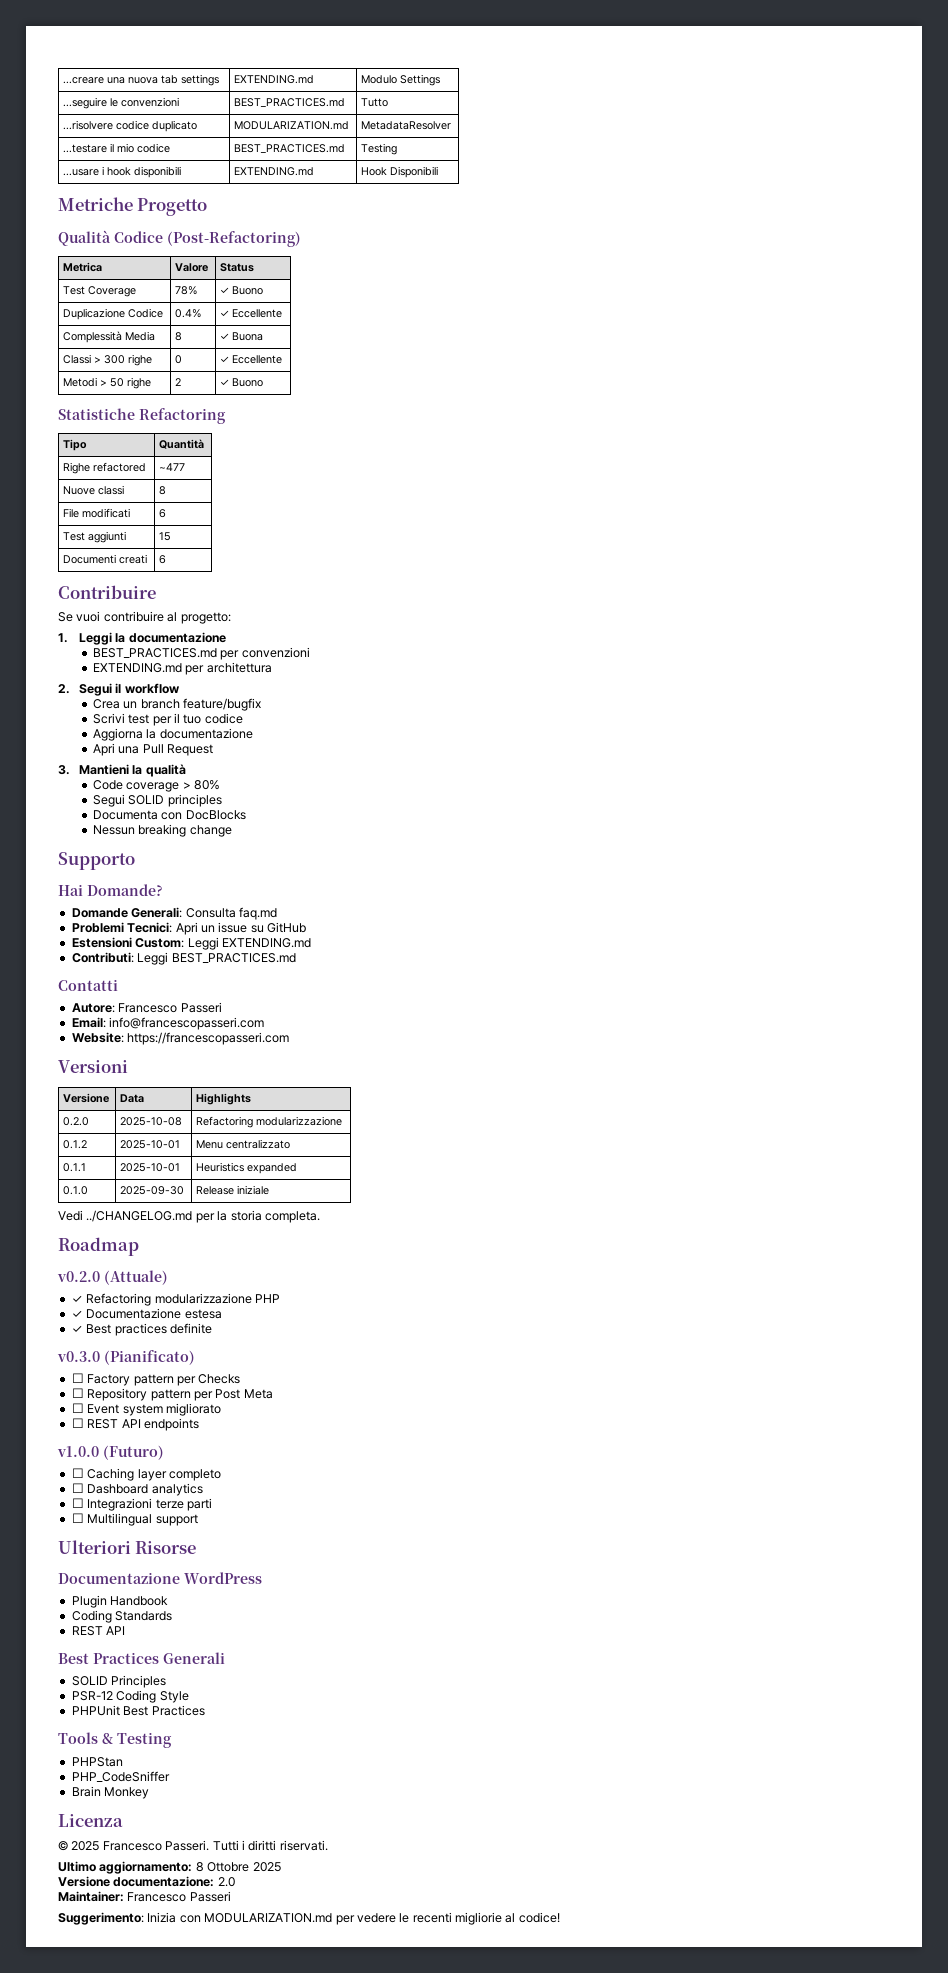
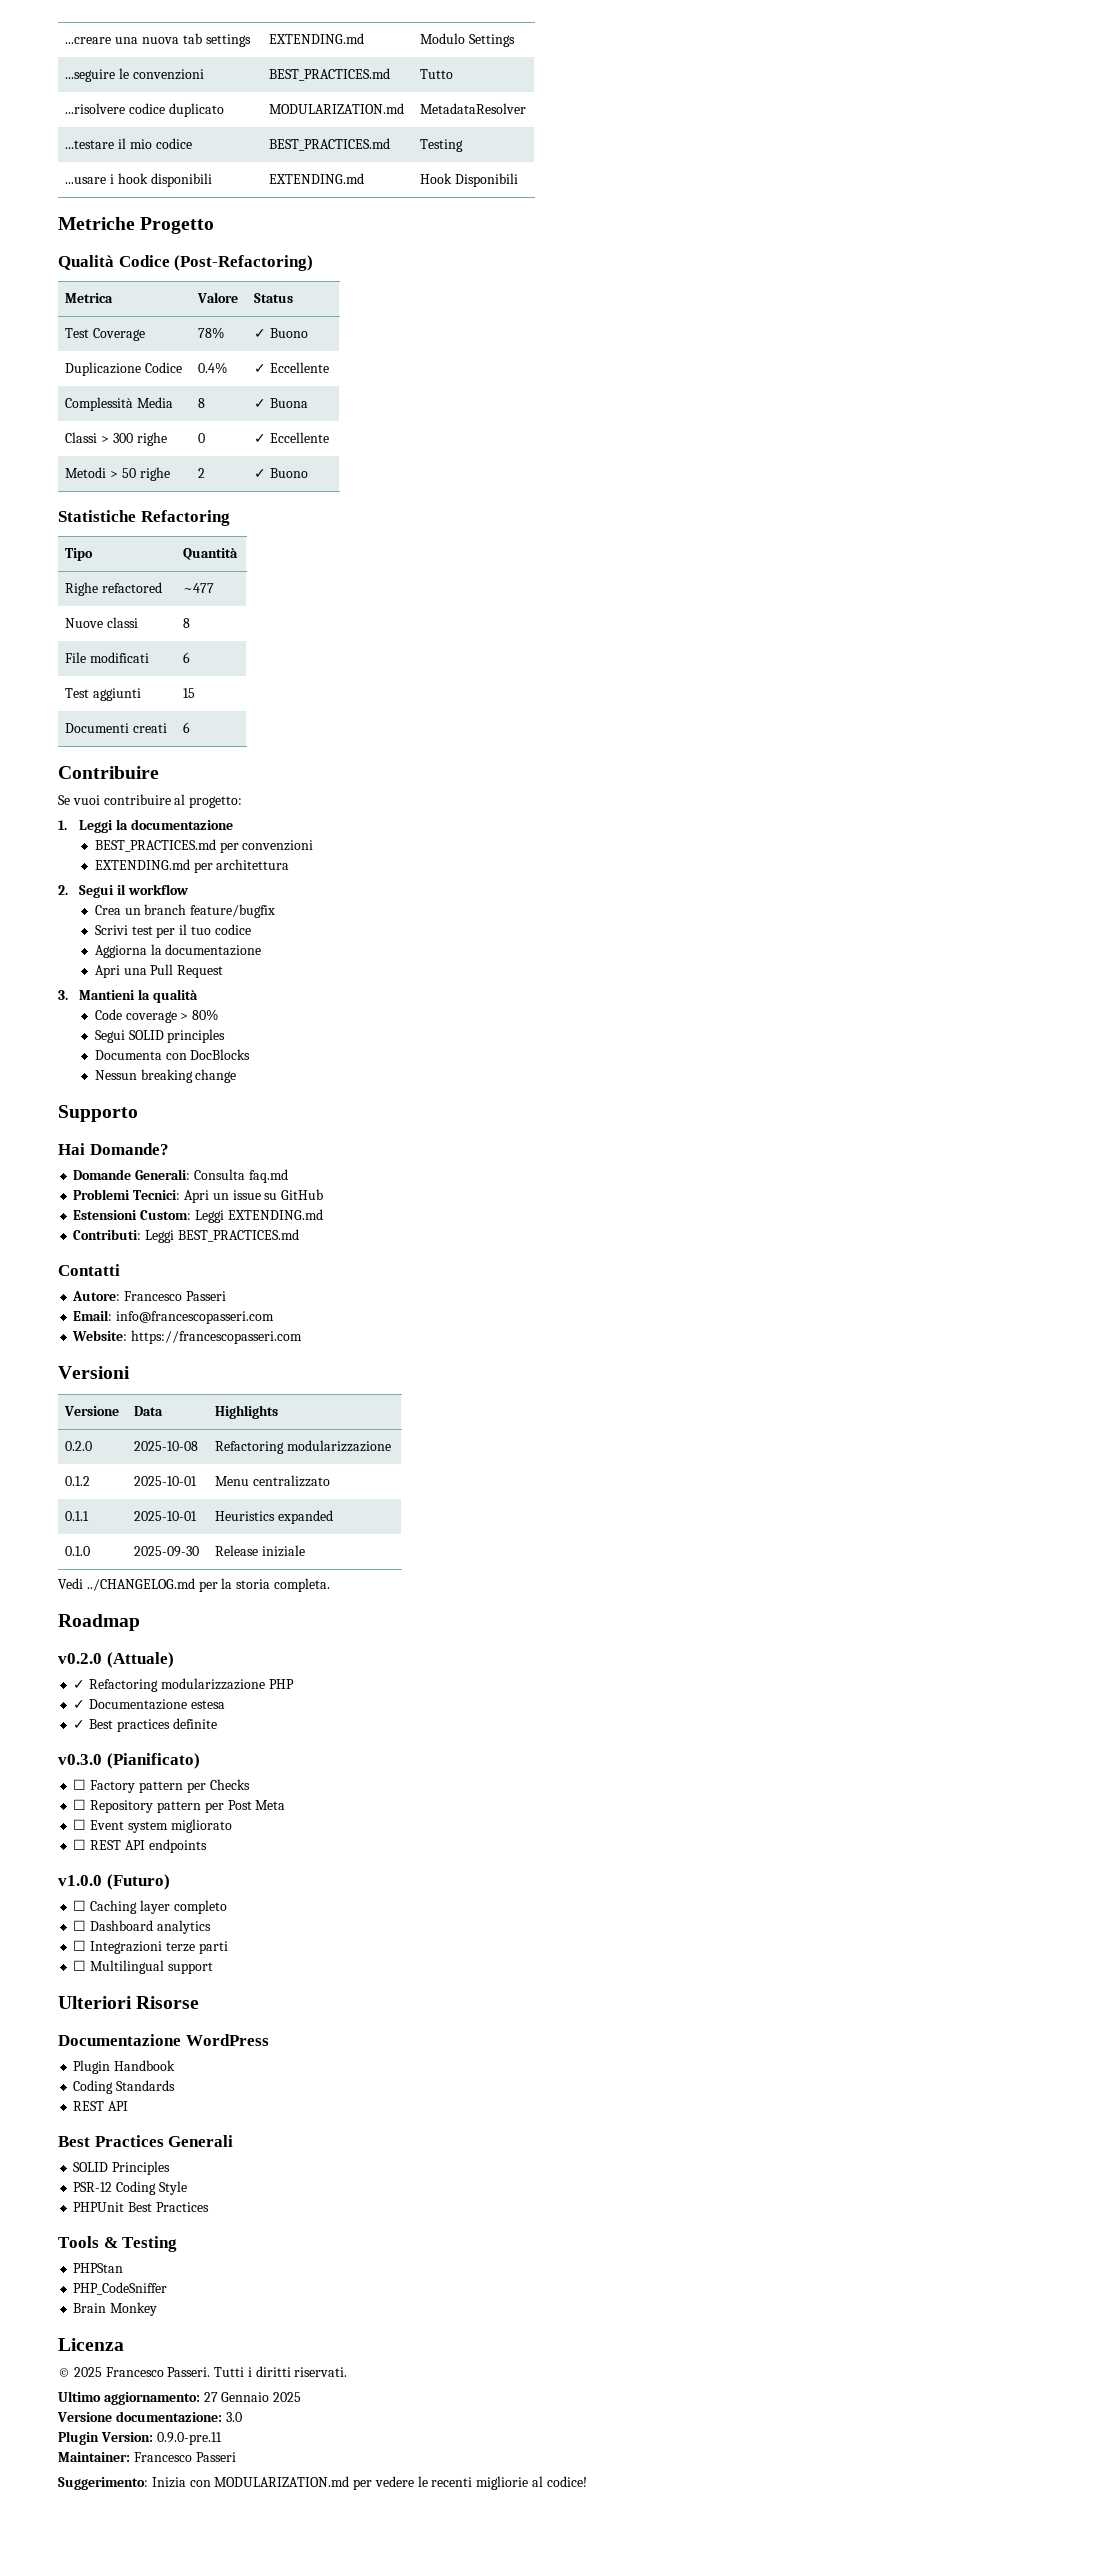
- Ultimo aggiornamento: 8 Ottobre 2025
+ Ultimo aggiornamento: 27 Gennaio 2025
- Versione documentazione: 2.0
+ Versione documentazione: 3.0
+ Plugin Version: 0.9.0-pre.11

